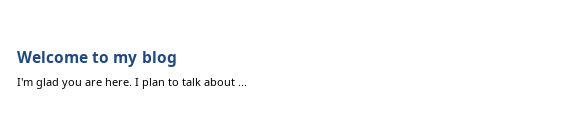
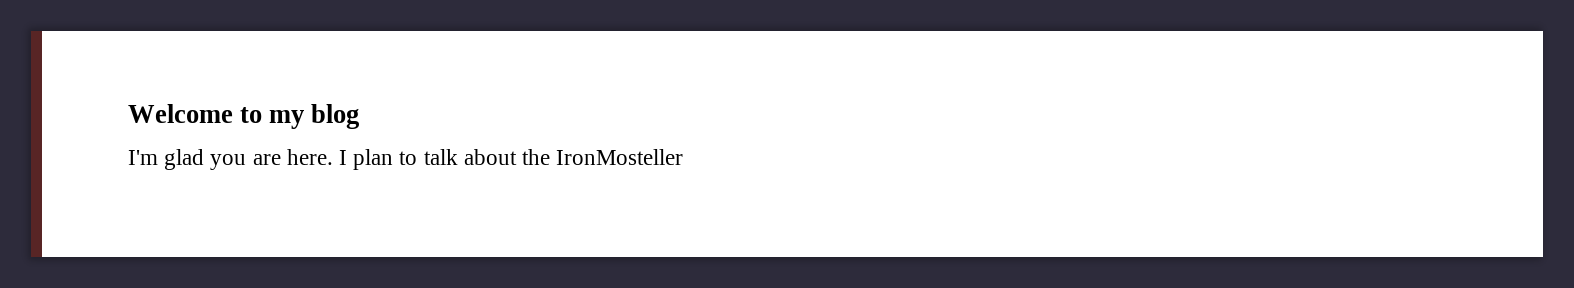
- I plan to talk about ...
+ I plan to talk about the IronMosteller

